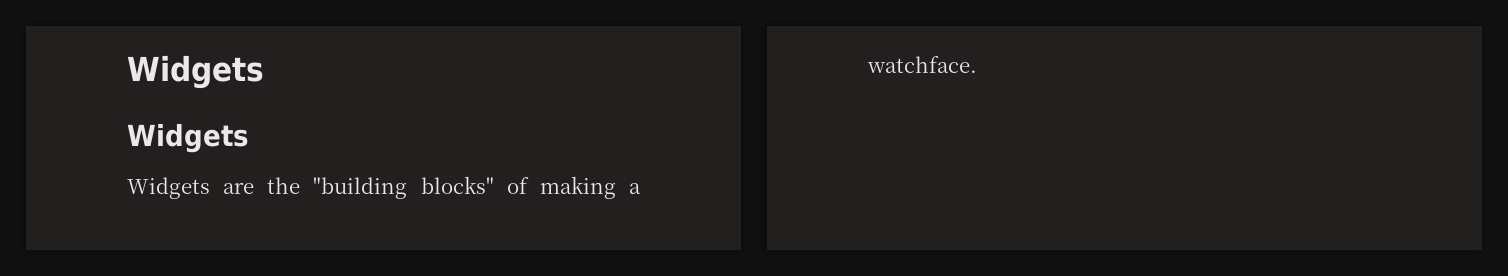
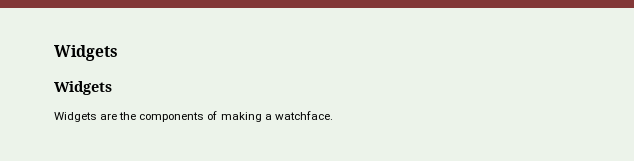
- Widgets are the "building blocks" of making a watchface.
+ Widgets are the components of making a watchface.

